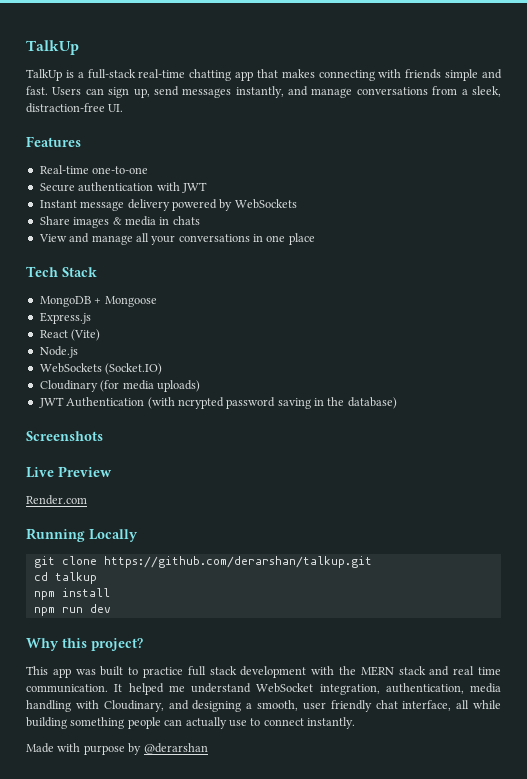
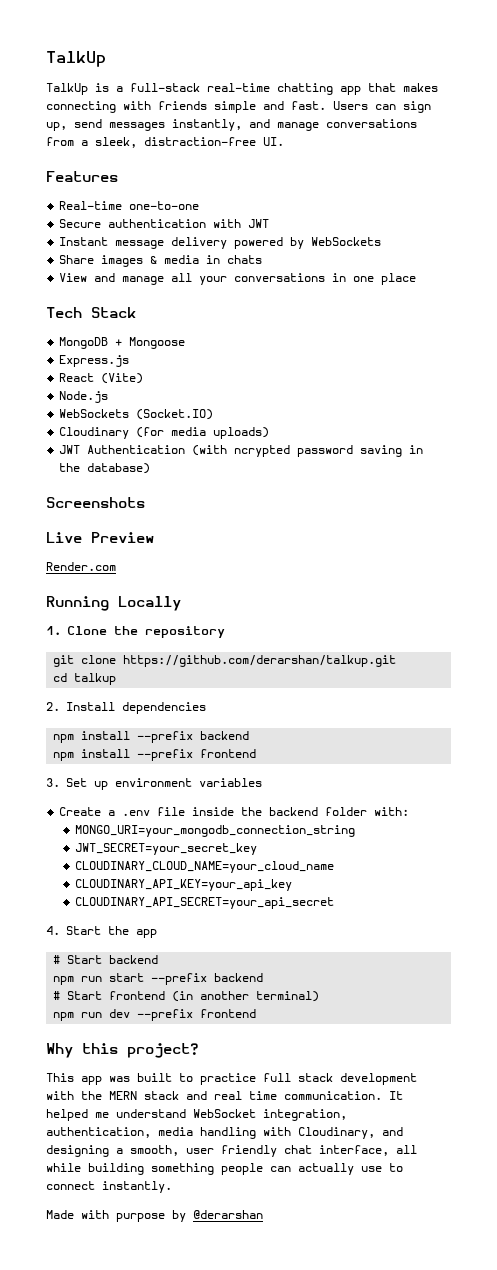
+ 1. Clone the repository
- npm install
+ 2. Install dependencies
+ npm install --prefix backend
+ npm install --prefix frontend
+ 3. Set up environment variables
+ Create a .env file inside the backend folder with:
+ MONGO_URI=your_mongodb_connection_string
+ JWT_SECRET=your_secret_key
+ CLOUDINARY_CLOUD_NAME=your_cloud_name
+ CLOUDINARY_API_KEY=your_api_key
+ CLOUDINARY_API_SECRET=your_api_secret
+ 4. Start the app
+ # Start backend
+ npm run start --prefix backend
+ # Start frontend (in another terminal)
- npm run dev
+ npm run dev --prefix frontend

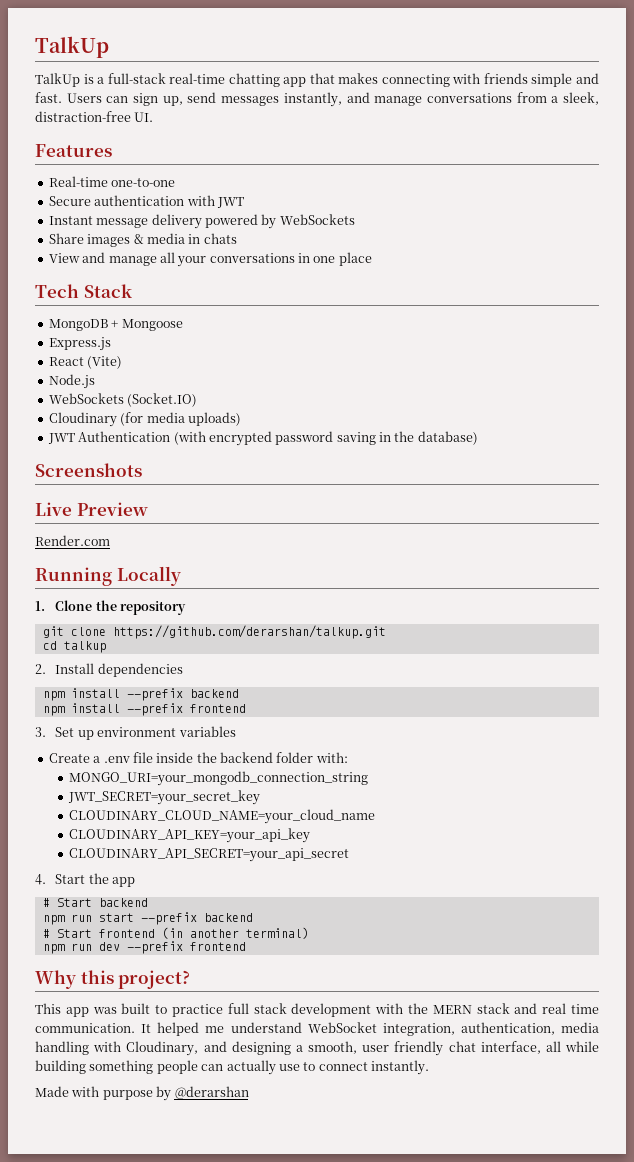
- JWT Authentication (with ncrypted password saving in the database)
+ JWT Authentication (with encrypted password saving in the database)

